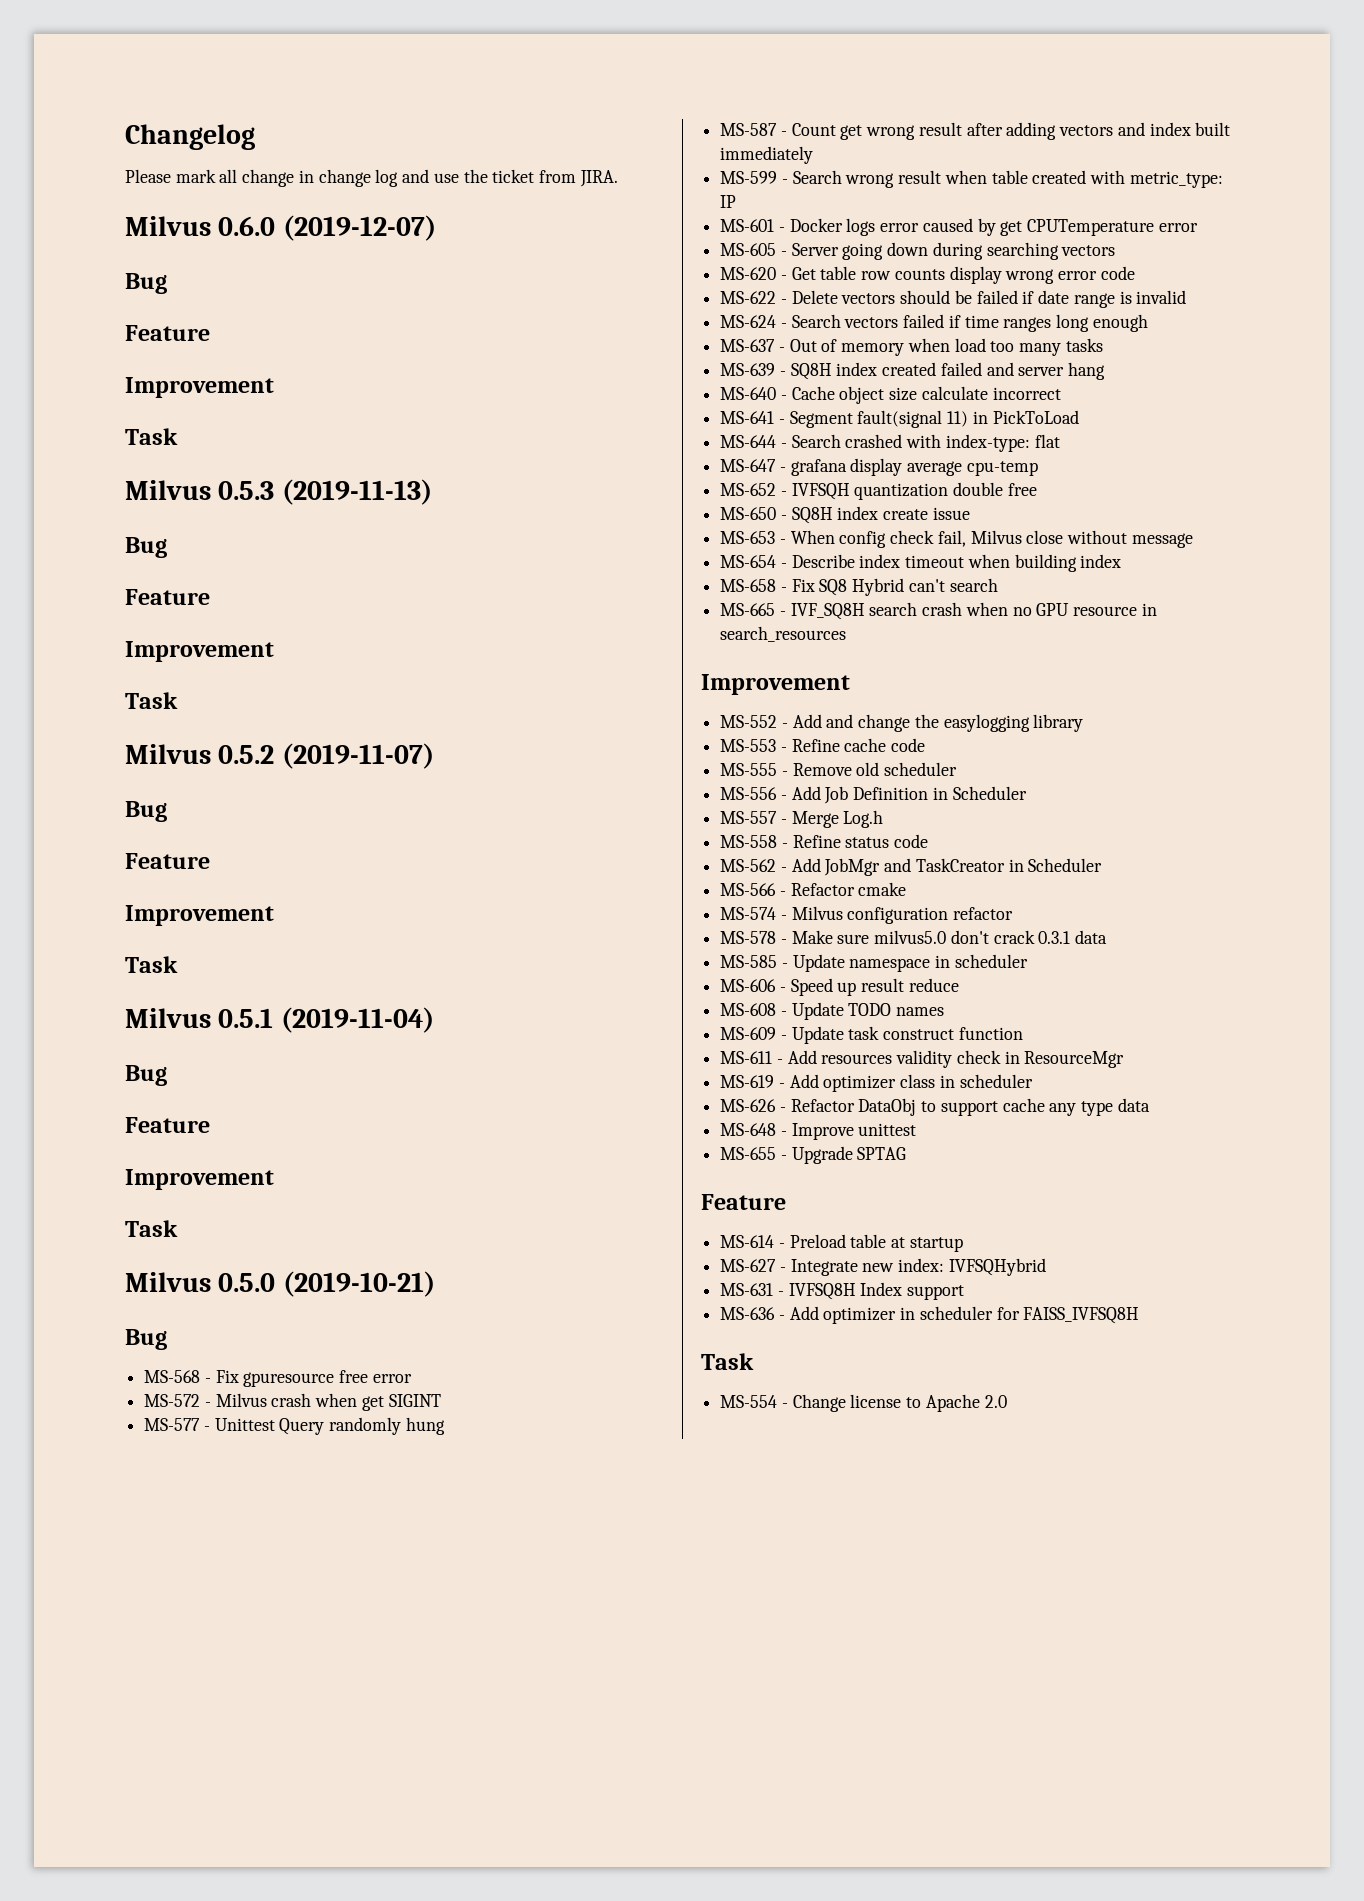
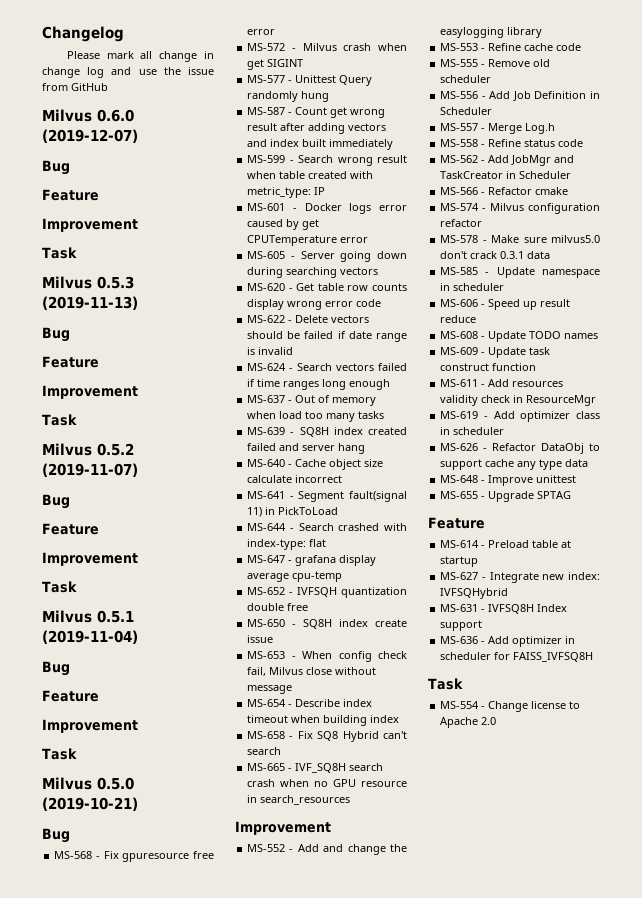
- Please mark all change in change log and use the ticket from JIRA.
+ Please mark all change in change log and use the issue from GitHub

